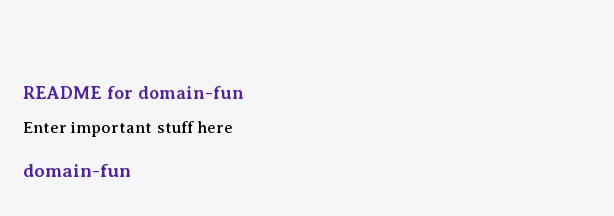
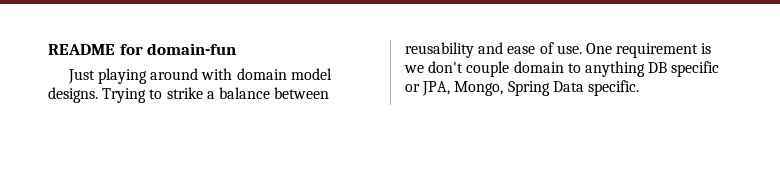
- Enter important stuff here
- domain-fun
+ Just playing around with domain model designs. Trying to strike a balance between reusability and ease of use. One requirement is we don't couple domain to anything DB specific or JPA, Mongo, Spring Data specific.

